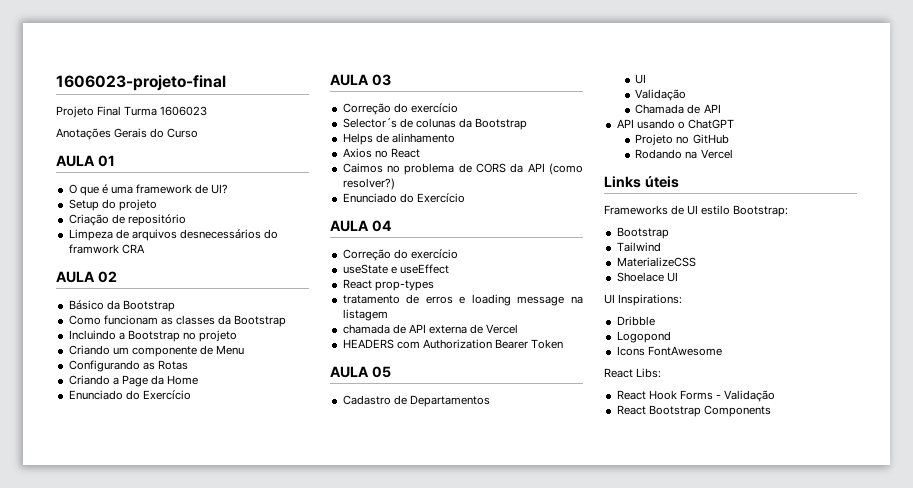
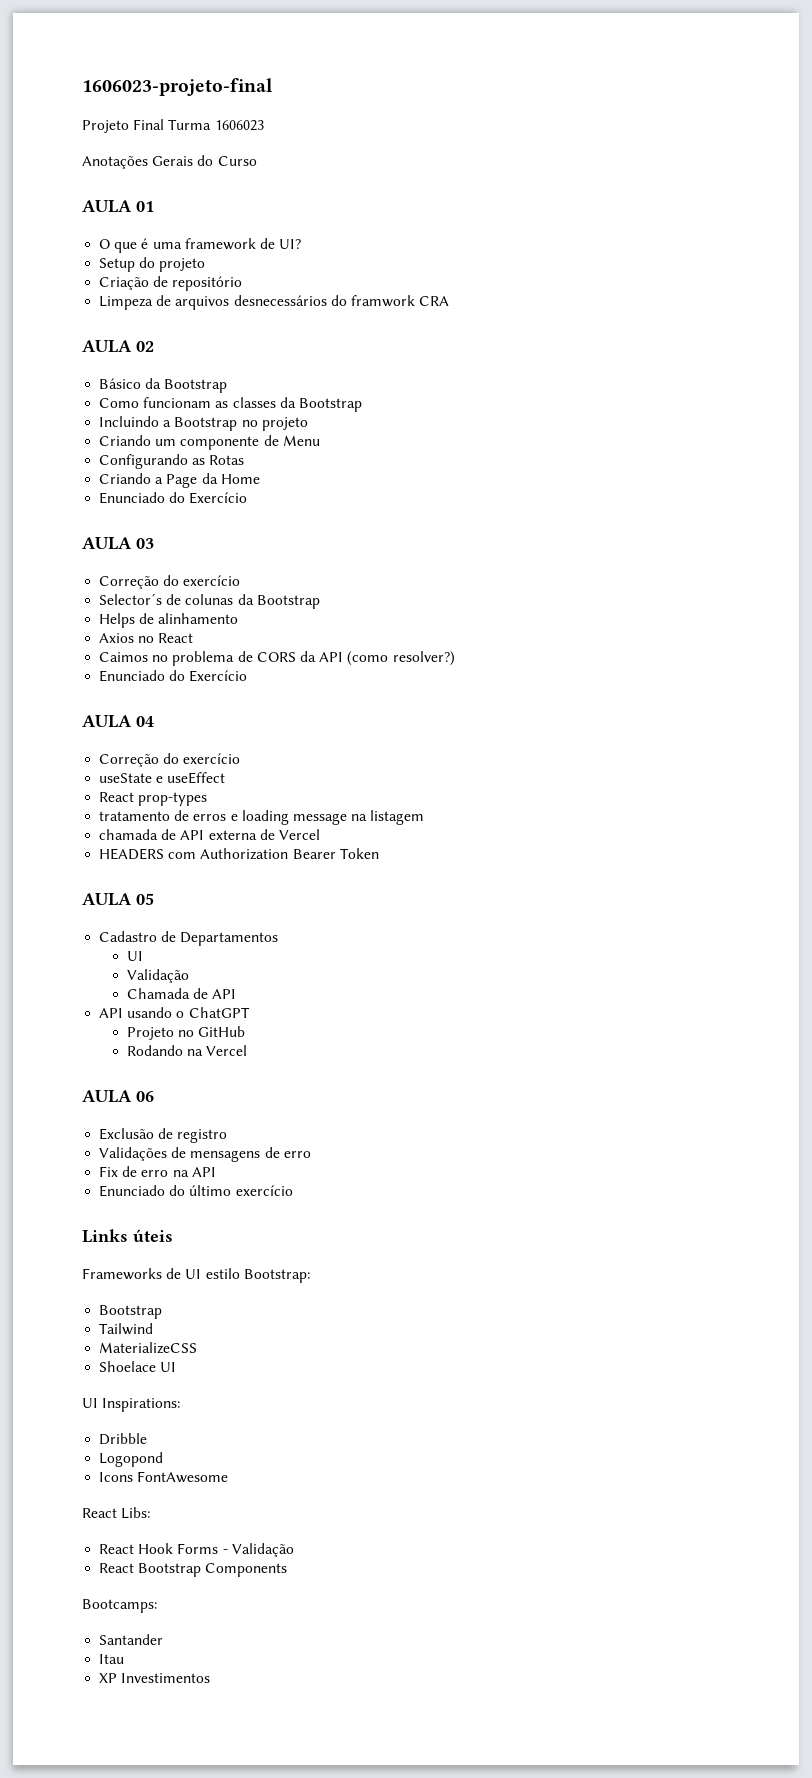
+ AULA 06
+ Exclusão de registro
+ Validações de mensagens de erro
+ Fix de erro na API
+ Enunciado do último exercício
+ Bootcamps:
+ Santander
+ Itau
+ XP Investimentos

